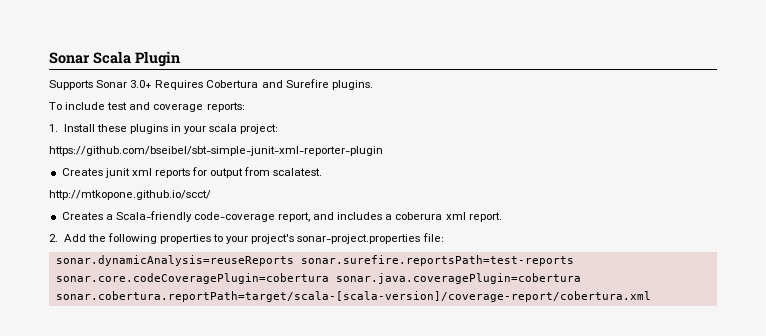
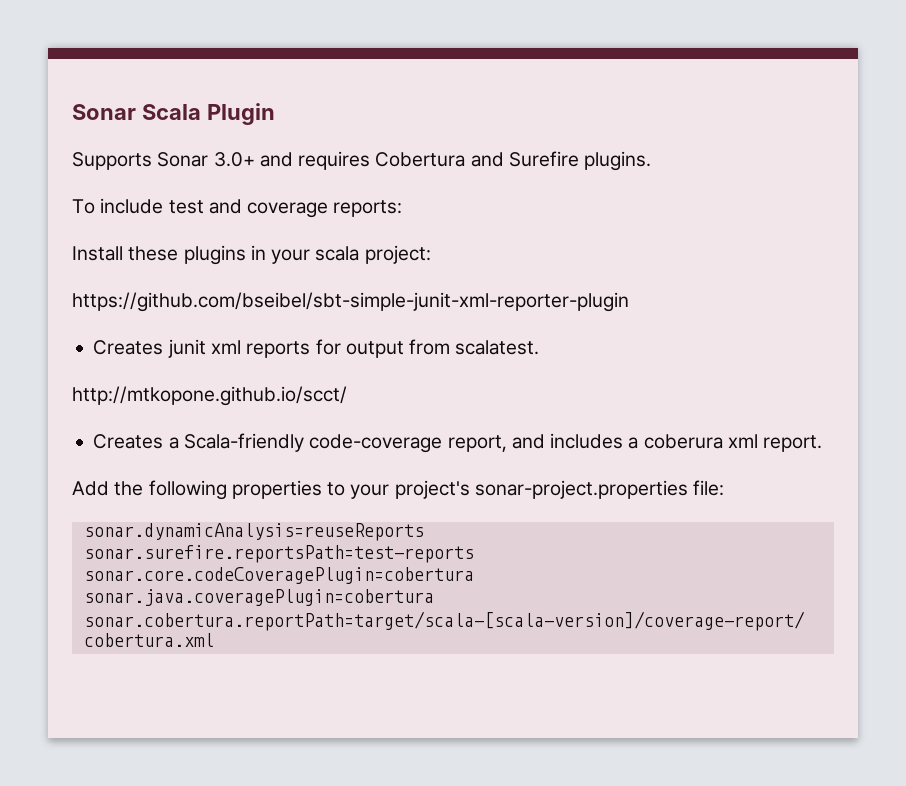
- Supports Sonar 3.0+ Requires Cobertura and Surefire plugins.
+ Supports Sonar 3.0+ and requires Cobertura and Surefire plugins.
- 1. Install these plugins in your scala project:
+ Install these plugins in your scala project:
- 2. Add the following properties to your project's sonar-project.properties file:
+ Add the following properties to your project's sonar-project.properties file:

